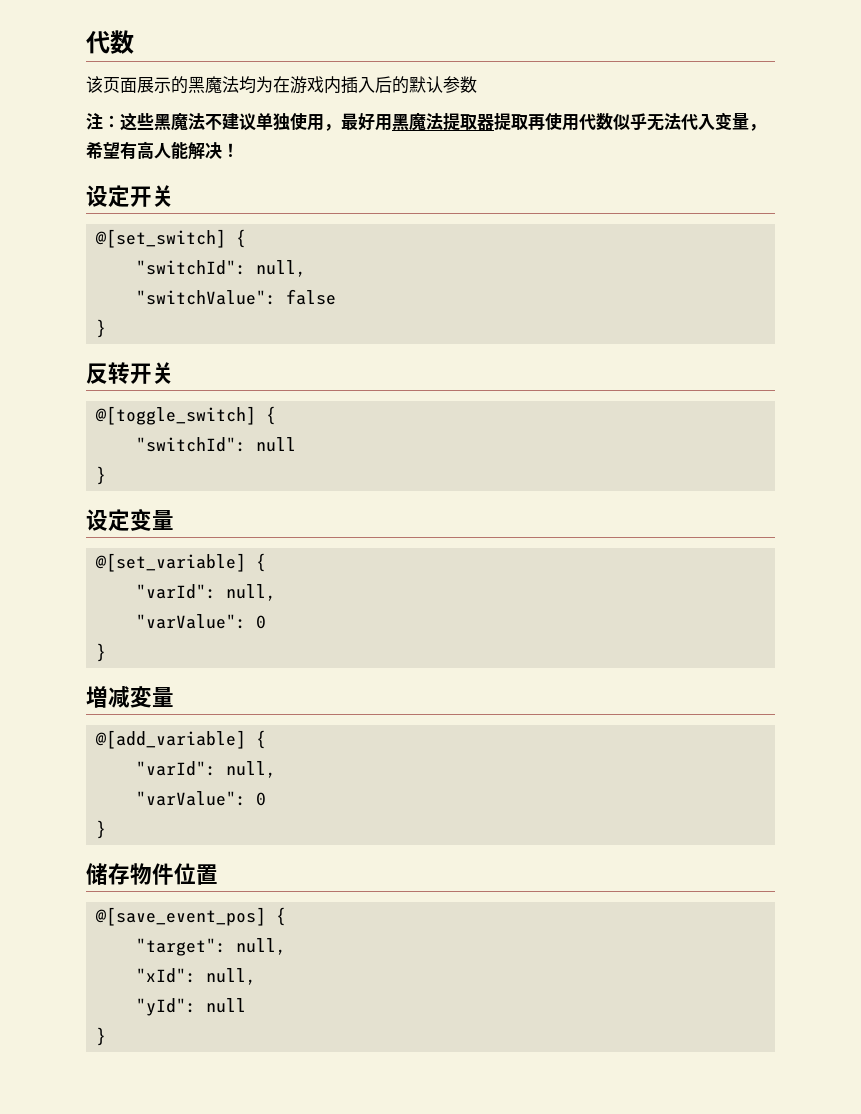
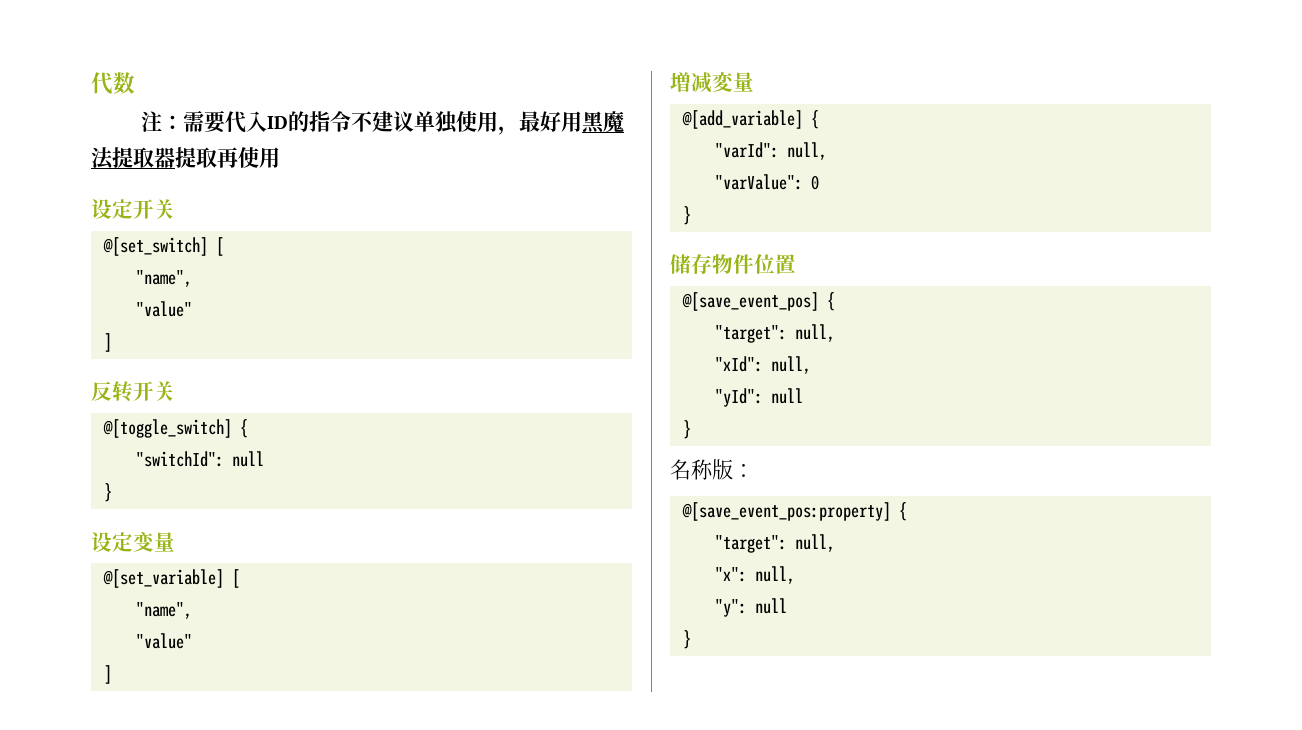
- 该页面展示的黑魔法均为在游戏内插入后的默认参数
- 注：这些黑魔法不建议单独使用，最好用黑魔法提取器提取再使用代数似乎无法代入变量，希望有高人能解决！
+ 注：需要代入ID的指令不建议单独使用，最好用黑魔法提取器提取再使用
  设定开关
- @[set_switch] {
- "switchId": null,
- "switchValue": false
- }
+ @[set_switch] [
+ "name",
+ "value"
+ ]
- @[set_variable] {
- "varId": null,
- "varValue": 0
- }
+ @[set_variable] [
+ "name",
+ "value"
+ ]
+ 名称版：
+ @[save_event_pos:property] {
+ "target": null,
+ "x": null,
+ "y": null
+ }

